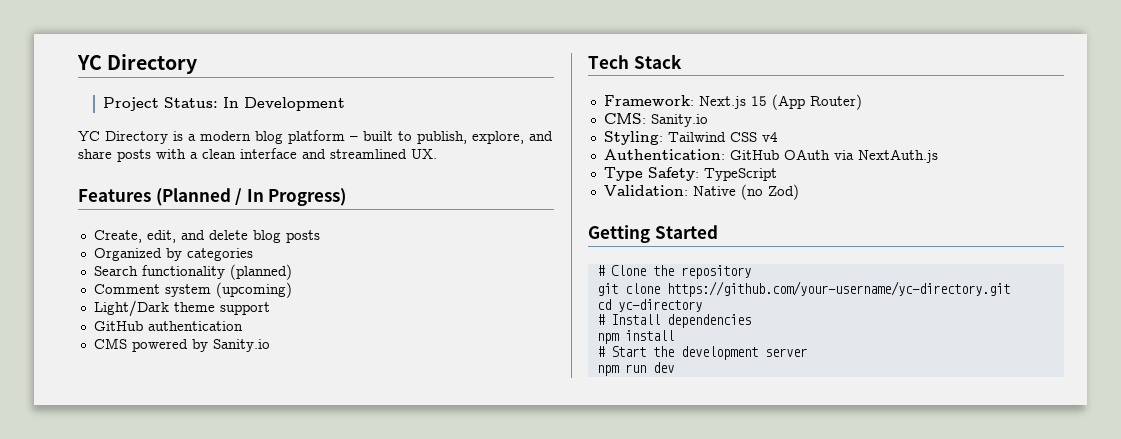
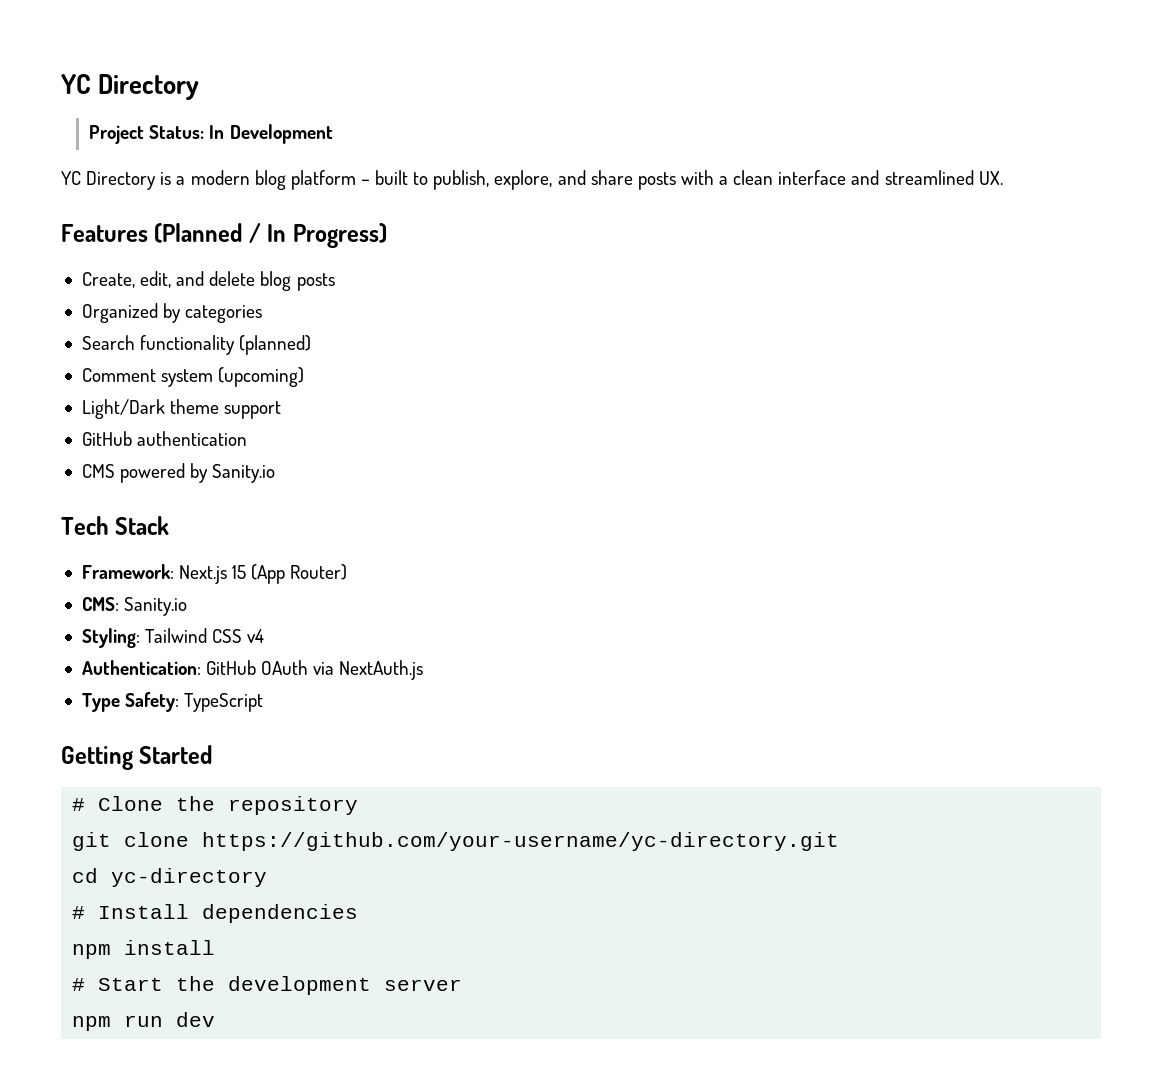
- Validation: Native (no Zod)

